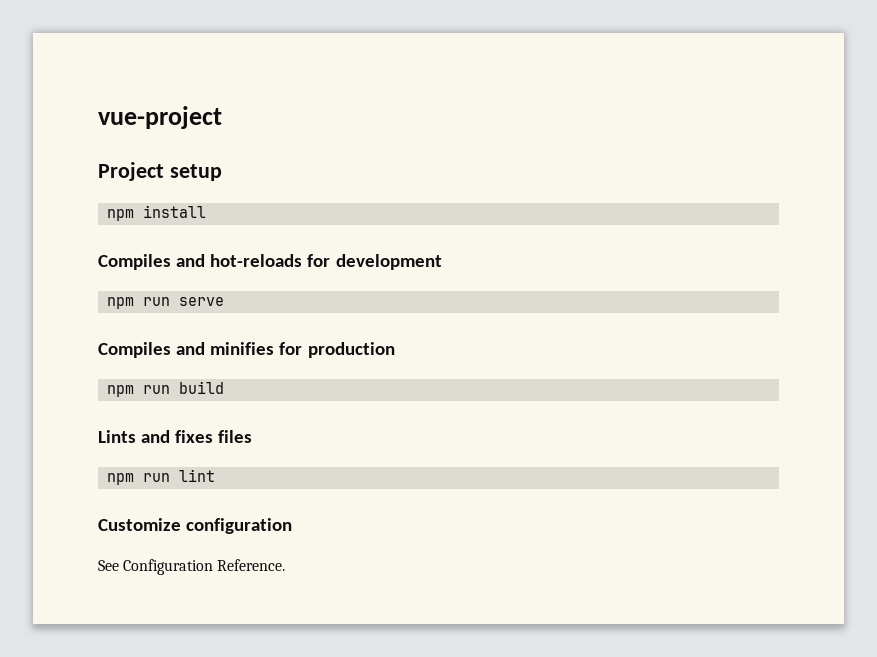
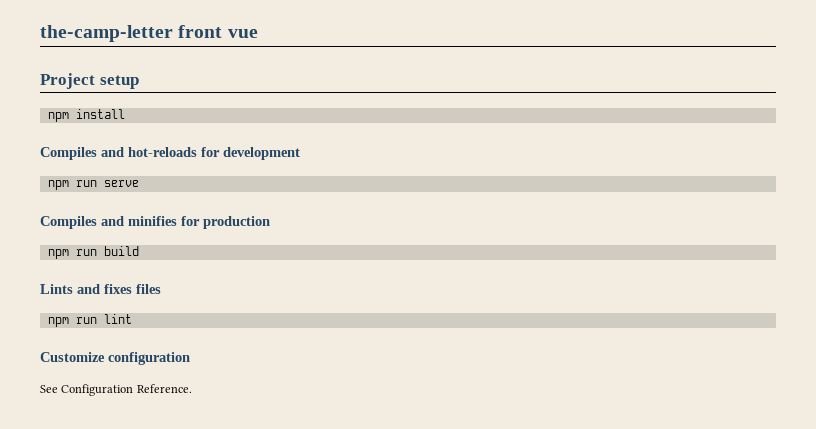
- vue-project
+ the-camp-letter front vue

